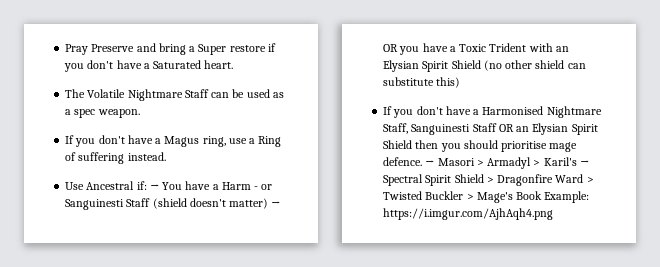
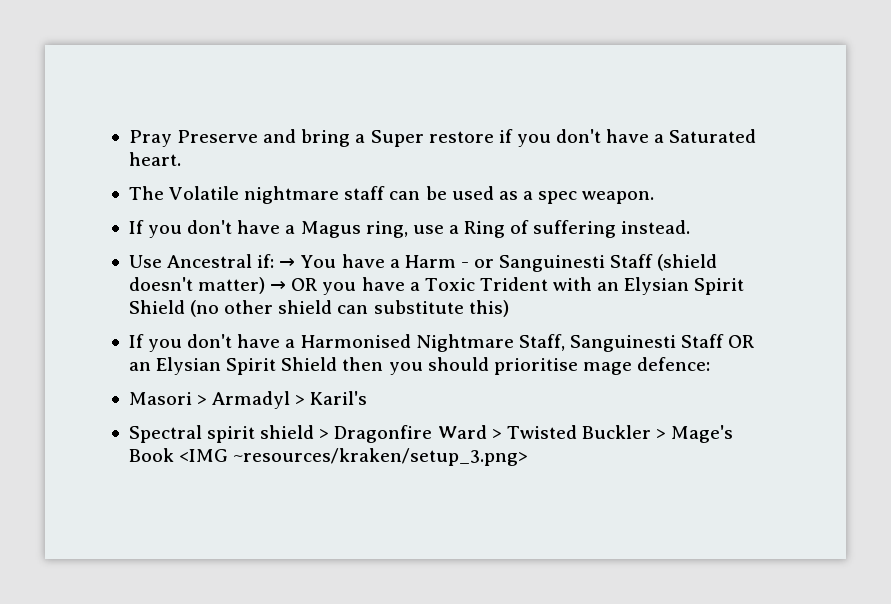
- The Volatile Nightmare Staff can be used as a spec weapon.
+ The Volatile nightmare staff can be used as a spec weapon.
- If you don't have a Harmonised Nightmare Staff, Sanguinesti Staff OR an Elysian Spirit Shield then you should prioritise mage defence. → Masori > Armadyl > Karil's → Spectral Spirit Shield > Dragonfire Ward > Twisted Buckler > Mage's Book Example: https://i.imgur.com/AjhAqh4.png
+ If you don't have a Harmonised Nightmare Staff, Sanguinesti Staff OR an Elysian Spirit Shield then you should prioritise mage defence:
+ Masori > Armadyl > Karil's
+ Spectral spirit shield > Dragonfire Ward > Twisted Buckler > Mage's Book <IMG ~resources/kraken/setup_3.png>

